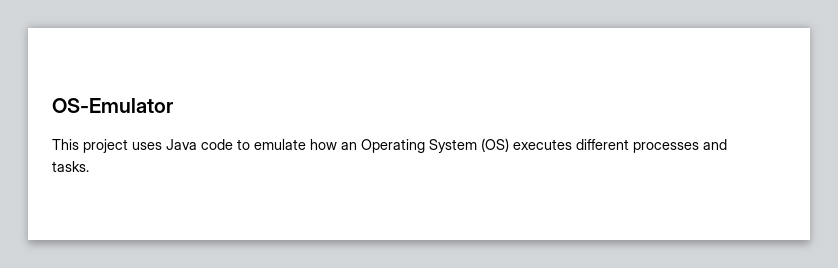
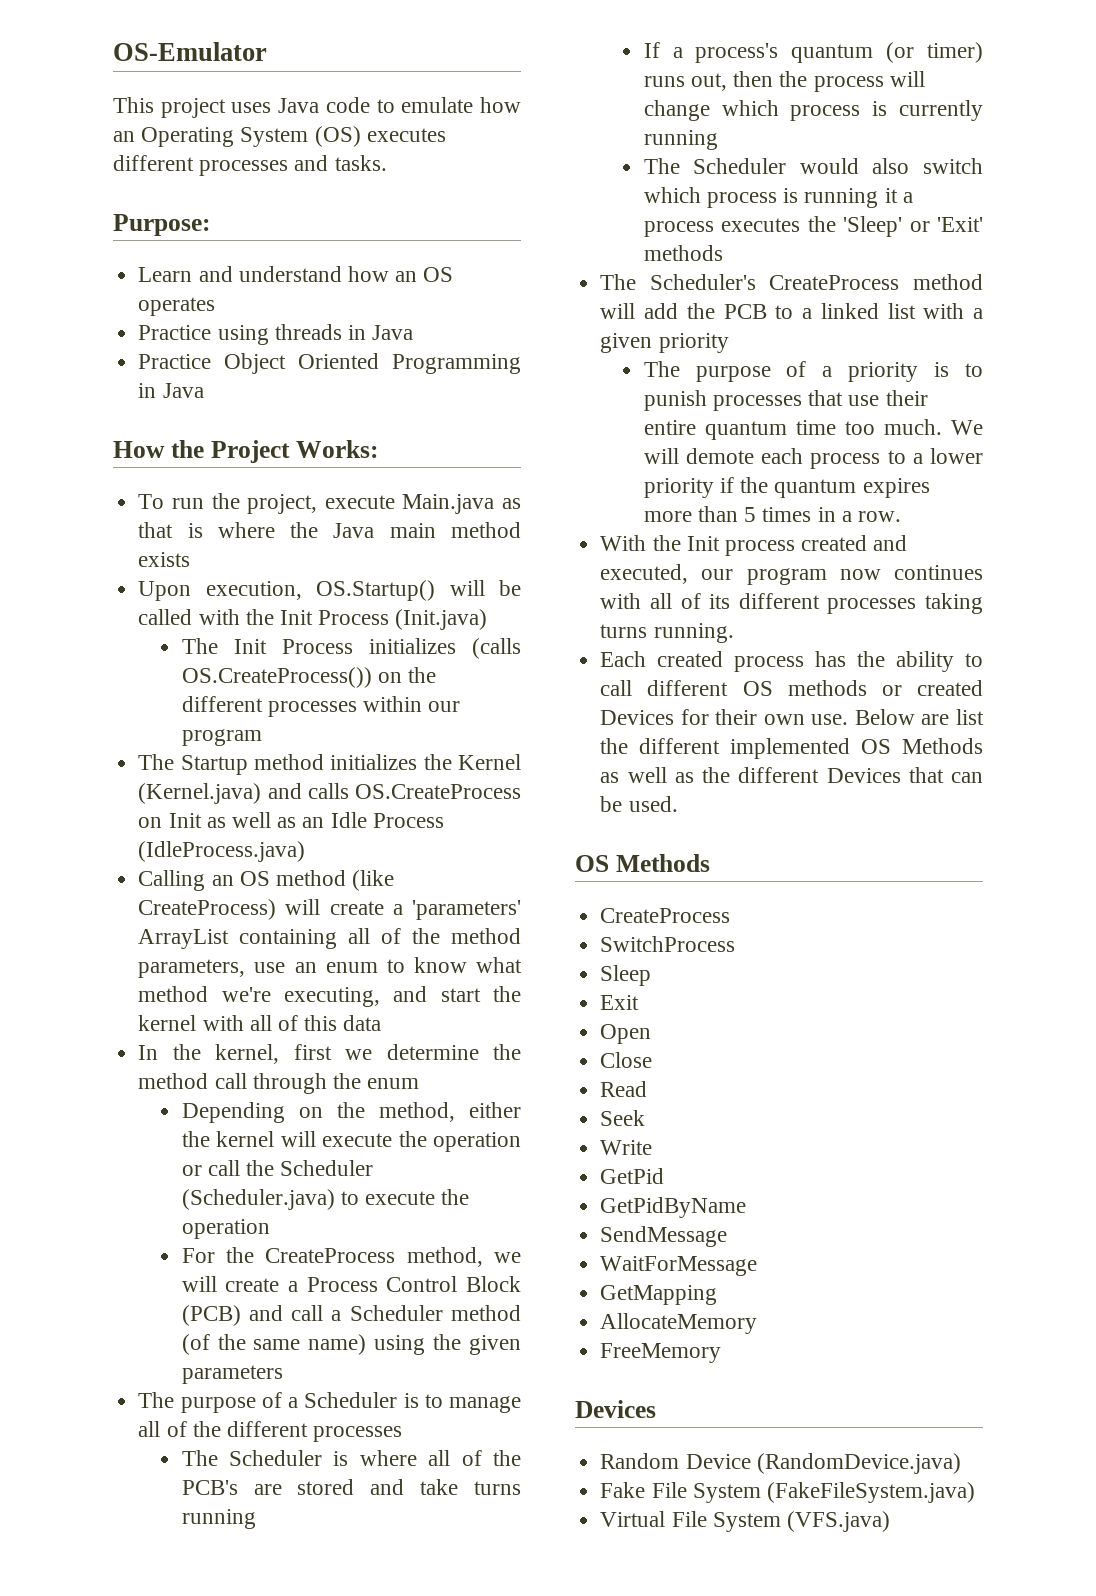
+ Purpose:
+ Learn and understand how an OS operates
+ Practice using threads in Java
+ Practice Object Oriented Programming in Java
+ How the Project Works:
+ To run the project, execute Main.java as that is where the Java main method exists
+ Upon execution, OS.Startup() will be called with the Init Process (Init.java)
+ The Init Process initializes (calls OS.CreateProcess()) on the different processes within our program
+ The Startup method initializes the Kernel (Kernel.java) and calls OS.CreateProcess on Init as well as an Idle Process (IdleProcess.java)
+ Calling an OS method (like CreateProcess) will create a 'parameters' ArrayList containing all of the method parameters, use an enum to know what method we're executing, and start the kernel with all of this data
+ In the kernel, first we determine the method call through the enum
+ Depending on the method, either the kernel will execute the operation or call the Scheduler (Scheduler.java) to execute the operation
+ For the CreateProcess method, we will create a Process Control Block (PCB) and call a Scheduler method (of the same name) using the given parameters
+ The purpose of a Scheduler is to manage all of the different processes
+ The Scheduler is where all of the PCB's are stored and take turns running
+ If a process's quantum (or timer) runs out, then the process will change which process is currently running
+ The Scheduler would also switch which process is running it a process executes the 'Sleep' or 'Exit' methods
+ The Scheduler's CreateProcess method will add the PCB to a linked list with a given priority
+ The purpose of a priority is to punish processes that use their entire quantum time too much. We will demote each process to a lower priority if the quantum expires more than 5 times in a row.
+ With the Init process created and executed, our program now continues with all of its different processes taking turns running.
+ Each created process has the ability to call different OS methods or created Devices for their own use. Below are list the different implemented OS Methods as well as the different Devices that can be used.
+ OS Methods
+ CreateProcess
+ SwitchProcess
+ Sleep
+ Exit
+ Open
+ Close
+ Read
+ Seek
+ Write
+ GetPid
+ GetPidByName
+ SendMessage
+ WaitForMessage
+ GetMapping
+ AllocateMemory
+ FreeMemory
+ Devices
+ Random Device (RandomDevice.java)
+ Fake File System (FakeFileSystem.java)
+ Virtual File System (VFS.java)

